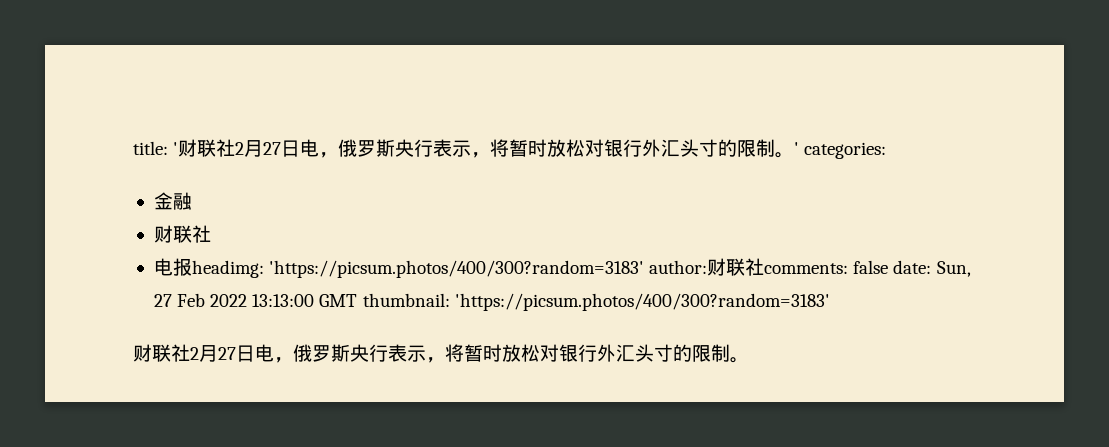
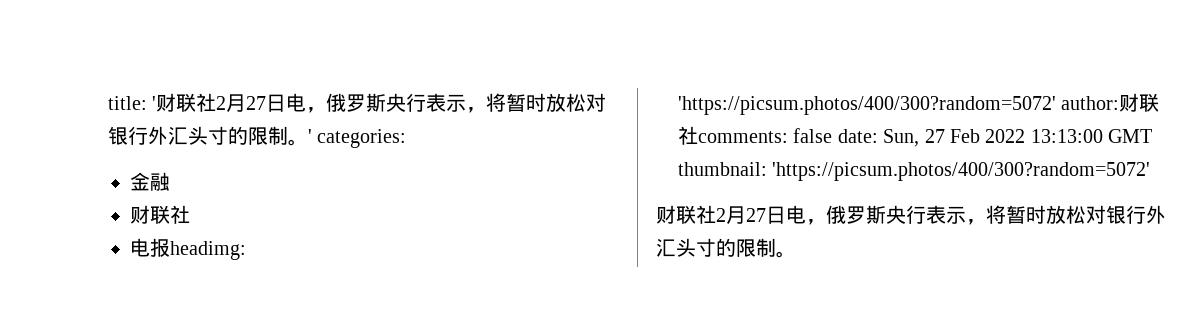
- 电报headimg: 'https://picsum.photos/400/300?random=3183' author:财联社comments: false date: Sun, 27 Feb 2022 13:13:00 GMT thumbnail: 'https://picsum.photos/400/300?random=3183'
+ 电报headimg: 'https://picsum.photos/400/300?random=5072' author:财联社comments: false date: Sun, 27 Feb 2022 13:13:00 GMT thumbnail: 'https://picsum.photos/400/300?random=5072'

